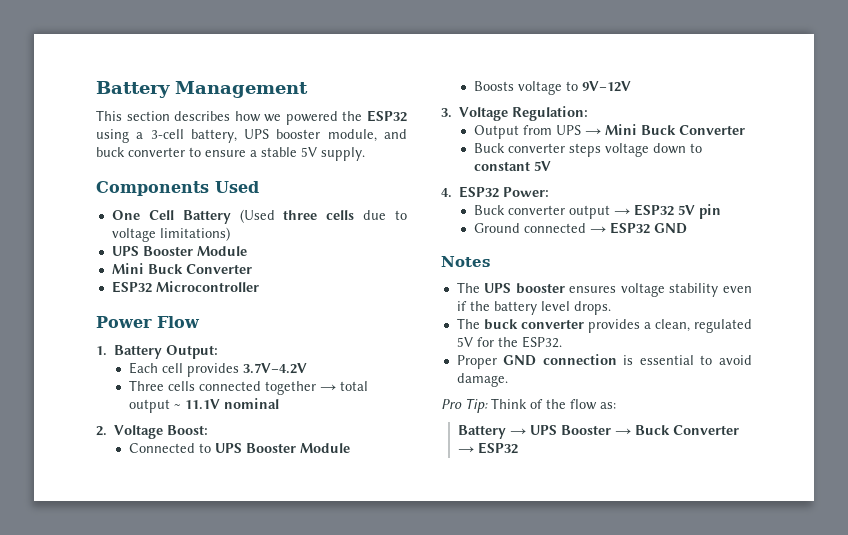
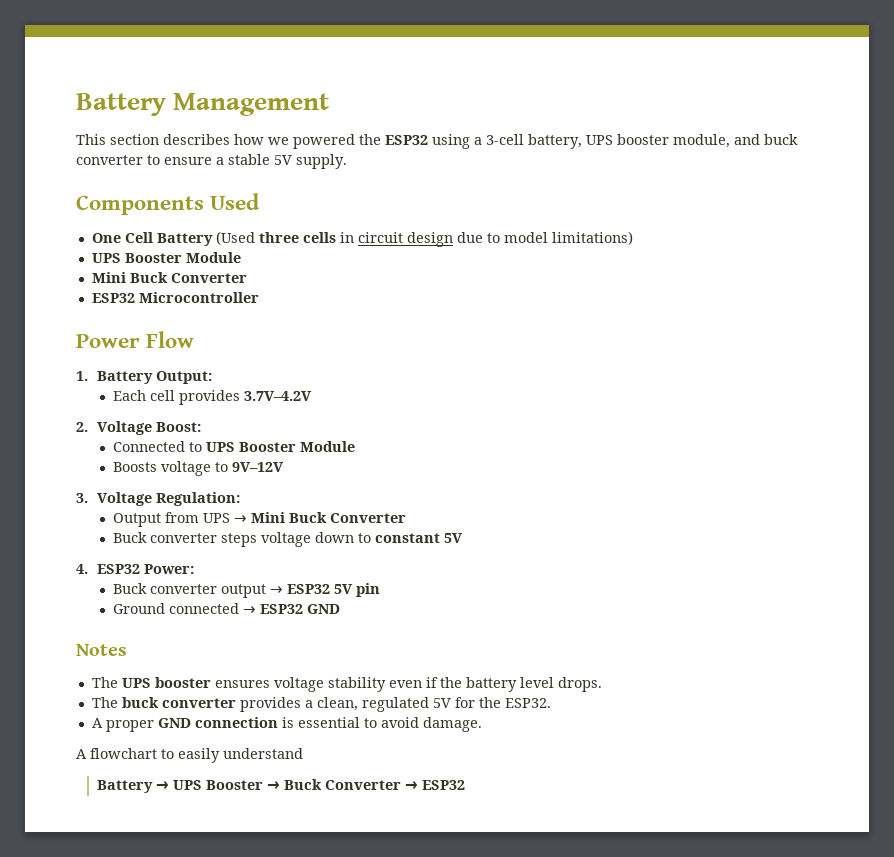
- One Cell Battery (Used three cells due to voltage limitations)
+ One Cell Battery (Used three cells in circuit design due to model limitations)
- Three cells connected together → total output ~ 11.1V nominal
- Proper GND connection is essential to avoid damage.
+ A proper GND connection is essential to avoid damage.
- Pro Tip: Think of the flow as:
+ A flowchart to easily understand

